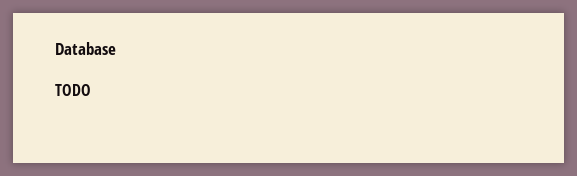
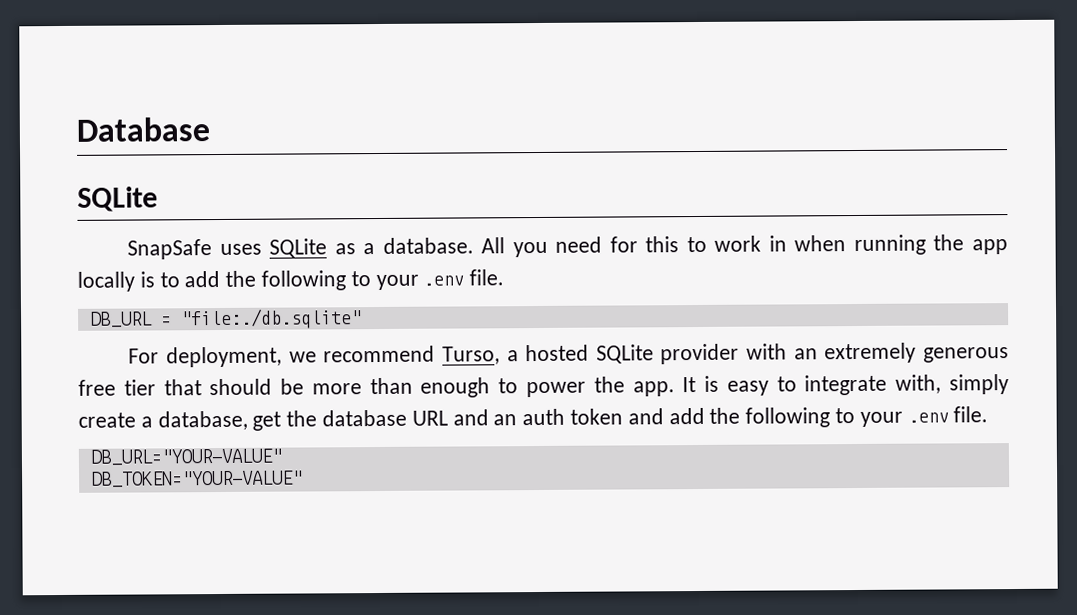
  Database
- TODO
+ SQLite
+ SnapSafe uses SQLite as a database. All you need for this to work in when running the app locally is to add the following to your .env file.
+ DB_URL = "file:./db.sqlite"
+ For deployment, we recommend Turso, a hosted SQLite provider with an extremely generous free tier that should be more than enough to power the app. It is easy to integrate with, simply create a database, get the database URL and an auth token and add the following to your .env file.
+ DB_URL="YOUR-VALUE"
+ DB_TOKEN="YOUR-VALUE"

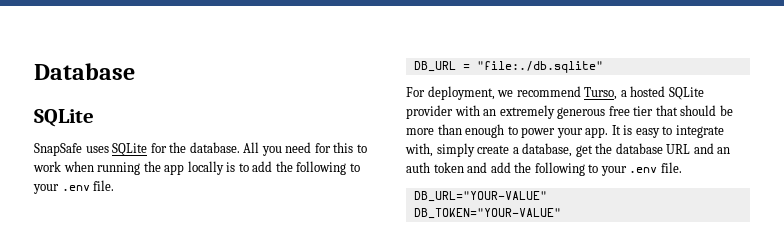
- SnapSafe uses SQLite as a database.
+ SnapSafe uses SQLite for the database.
- All you need for this to work in when running the app locally is to add the following to your .env file.
+ All you need for this to work when running the app locally is to add the following to your .env file.
- For deployment, we recommend Turso, a hosted SQLite provider with an extremely generous free tier that should be more than enough to power the app.
+ For deployment, we recommend Turso, a hosted SQLite provider with an extremely generous free tier that should be more than enough to power your app.

